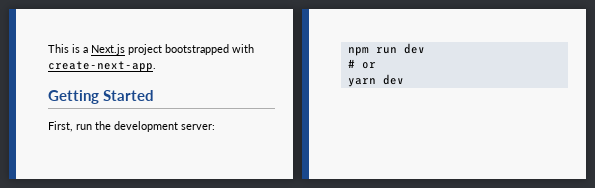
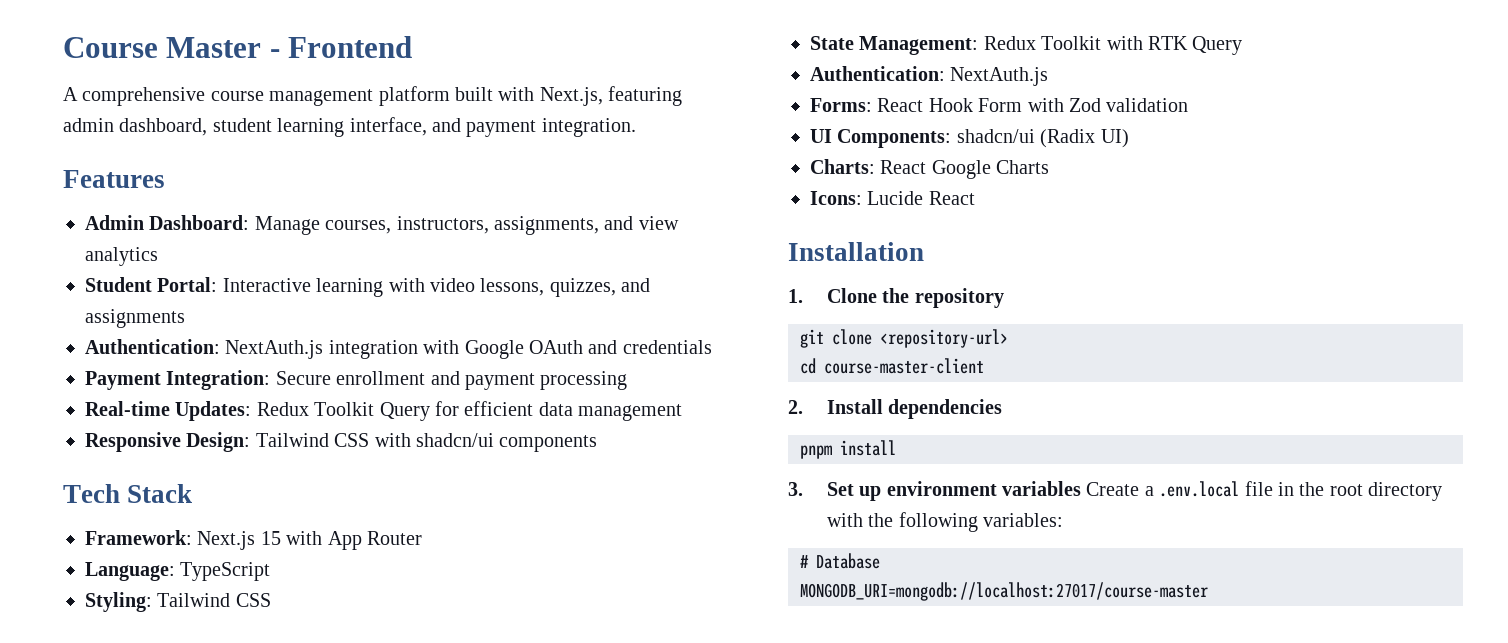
- This is a Next.js project bootstrapped with create-next-app.
- Getting Started
- First, run the development server:
- npm run dev
- # or
- yarn dev
+ Course Master - Frontend
+ A comprehensive course management platform built with Next.js, featuring admin dashboard, student learning interface, and payment integration.
+ Features
+ Admin Dashboard: Manage courses, instructors, assignments, and view analytics
+ Student Portal: Interactive learning with video lessons, quizzes, and assignments
+ Authentication: NextAuth.js integration with Google OAuth and credentials
+ Payment Integration: Secure enrollment and payment processing
+ Real-time Updates: Redux Toolkit Query for efficient data management
+ Responsive Design: Tailwind CSS with shadcn/ui components
+ Tech Stack
+ Framework: Next.js 15 with App Router
+ Language: TypeScript
+ Styling: Tailwind CSS
+ State Management: Redux Toolkit with RTK Query
+ Authentication: NextAuth.js
+ Forms: React Hook Form with Zod validation
+ UI Components: shadcn/ui (Radix UI)
+ Charts: React Google Charts
+ Icons: Lucide React
+ Installation
+ 1. Clone the repository
+ git clone <repository-url>
+ cd course-master-client
+ 2. Install dependencies
+ pnpm install
+ 3. Set up environment variables Create a .env.local file in the root directory with the following variables:
+ # Database
+ MONGODB_URI=mongodb://localhost:27017/course-master

